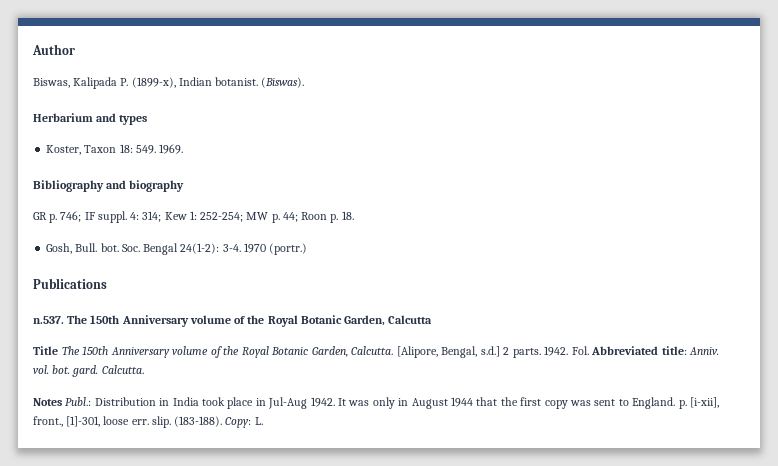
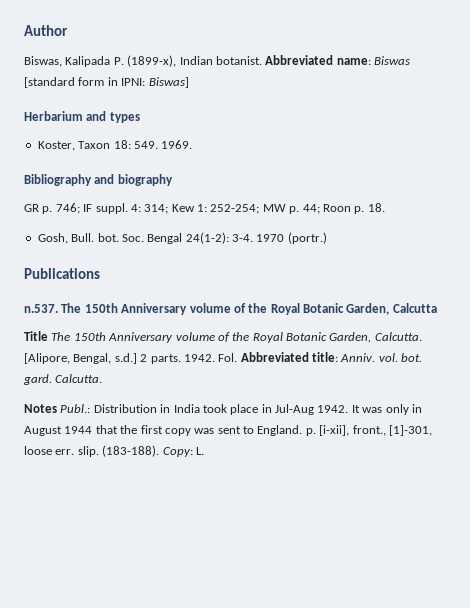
- (Biswas).
+ Abbreviated name: Biswas [standard form in IPNI: Biswas]

